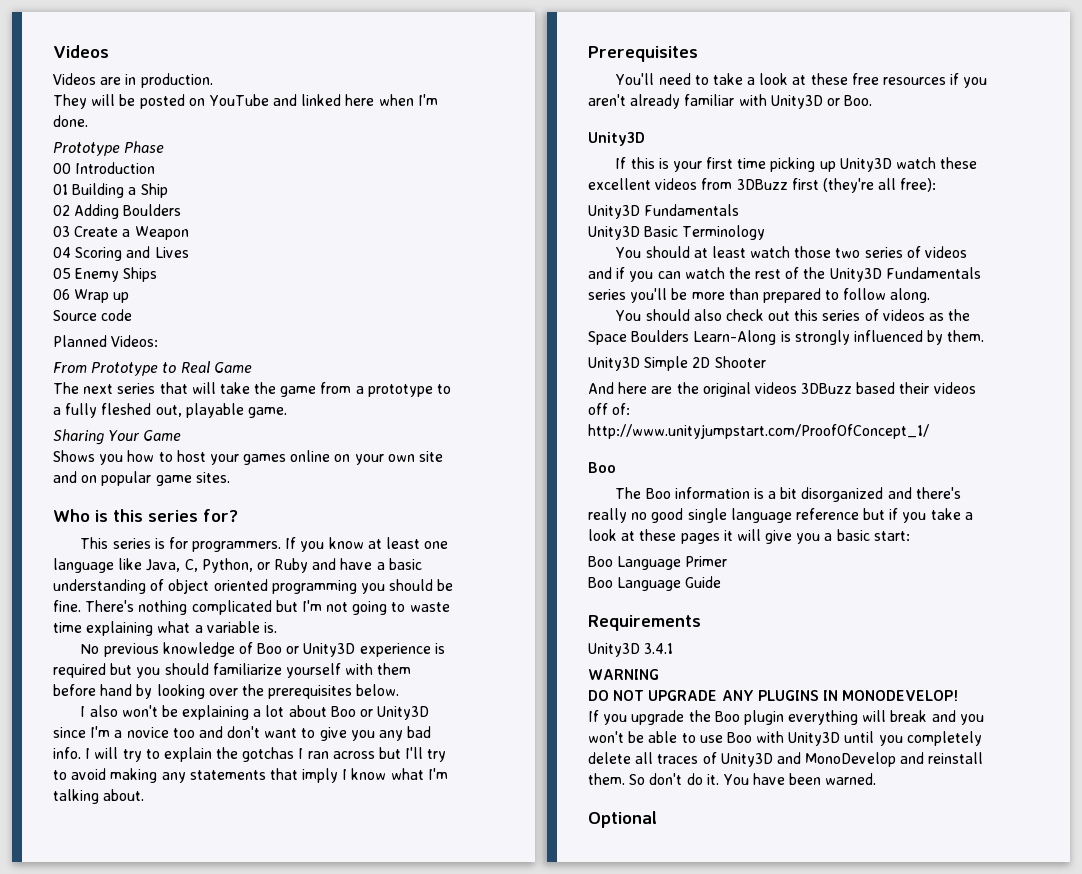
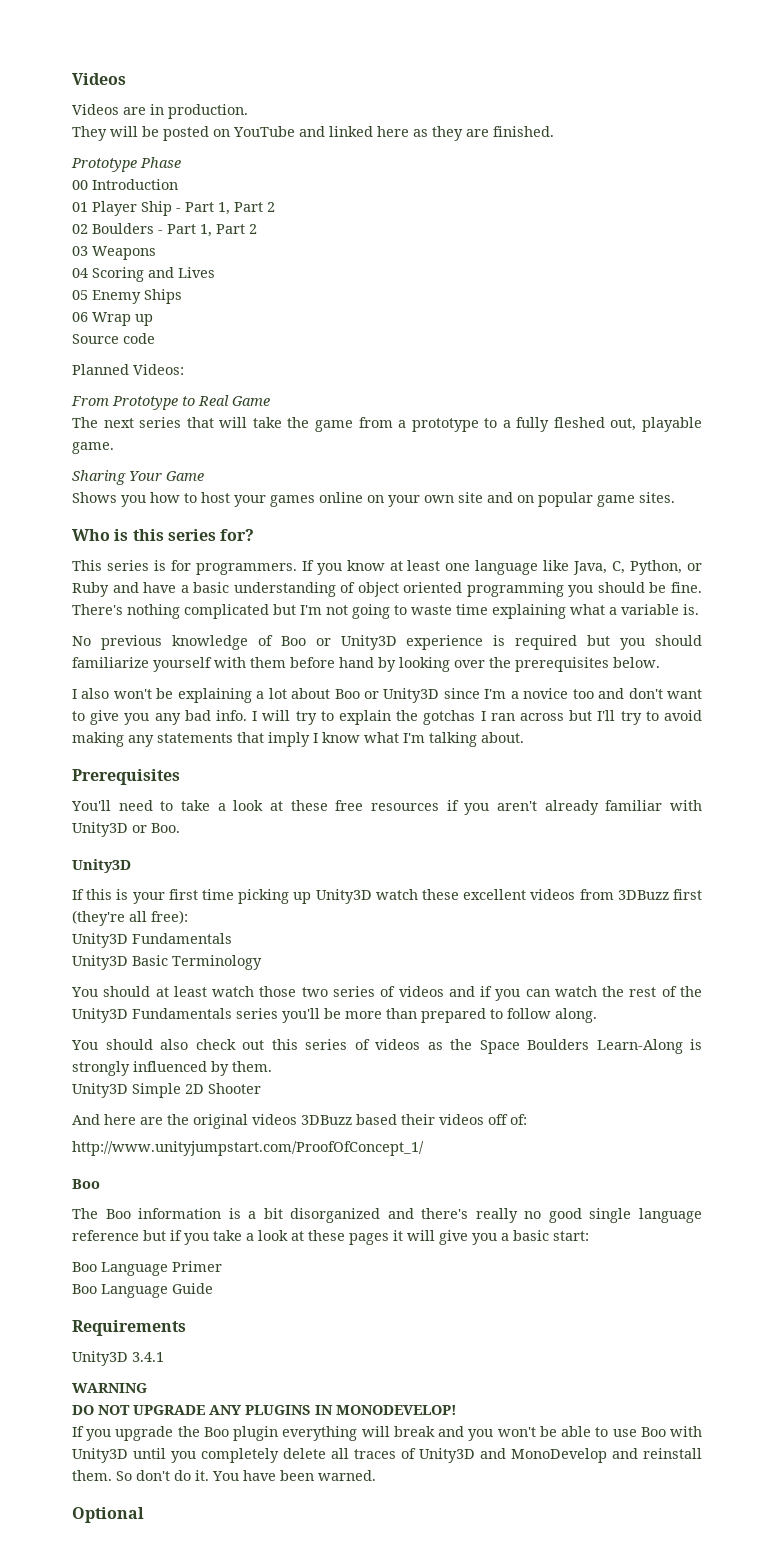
- They will be posted on YouTube and linked here when I'm done.
+ They will be posted on YouTube and linked here as they are finished.
- 01 Building a Ship
+ 01 Player Ship - Part 1, Part 2
- 02 Adding Boulders
- 03 Create a Weapon
+ 02 Boulders - Part 1, Part 2
+ 03 Weapons

